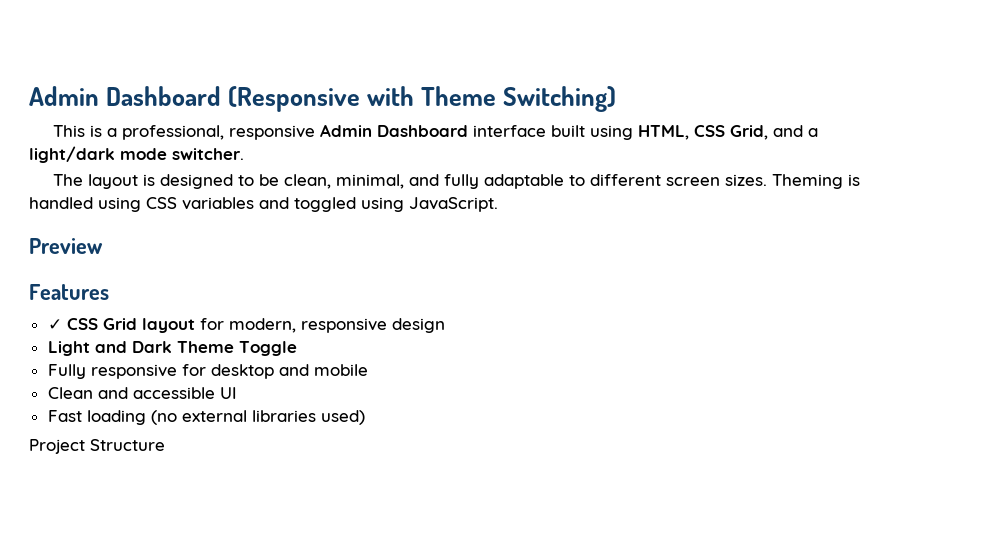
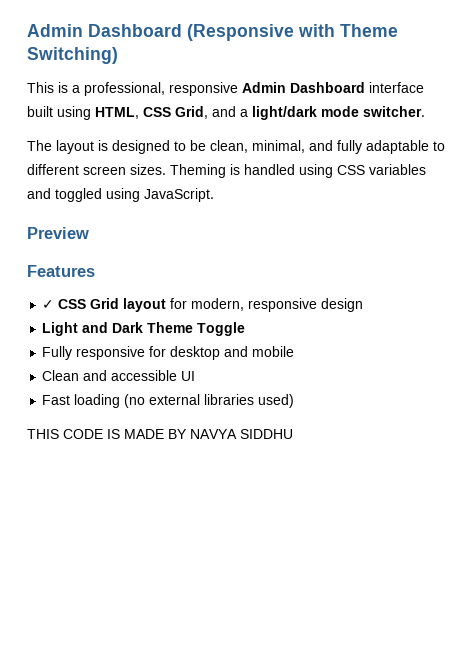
- Project Structure
+ THIS CODE IS MADE BY NAVYA SIDDHU

